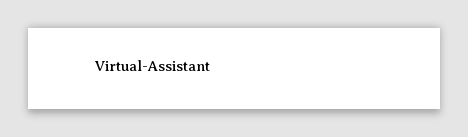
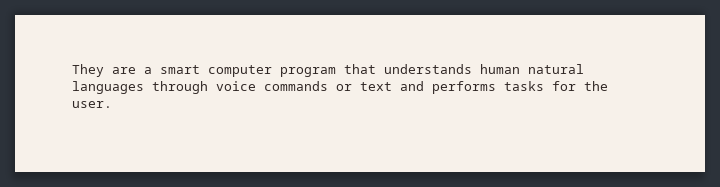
- Virtual-Assistant
+ They are a smart computer program that understands human natural languages through voice commands or text and performs tasks for the user.

